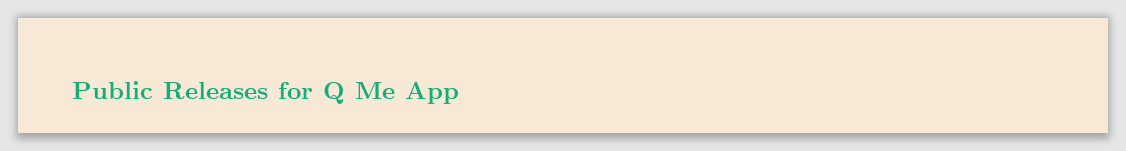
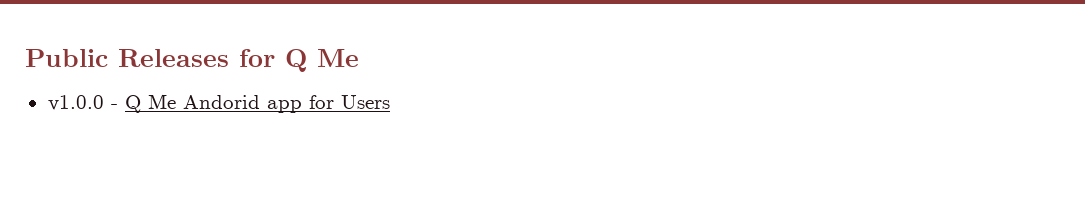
- Public Releases for Q Me App
+ Public Releases for Q Me
+ v1.0.0 - Q Me Andorid app for Users

